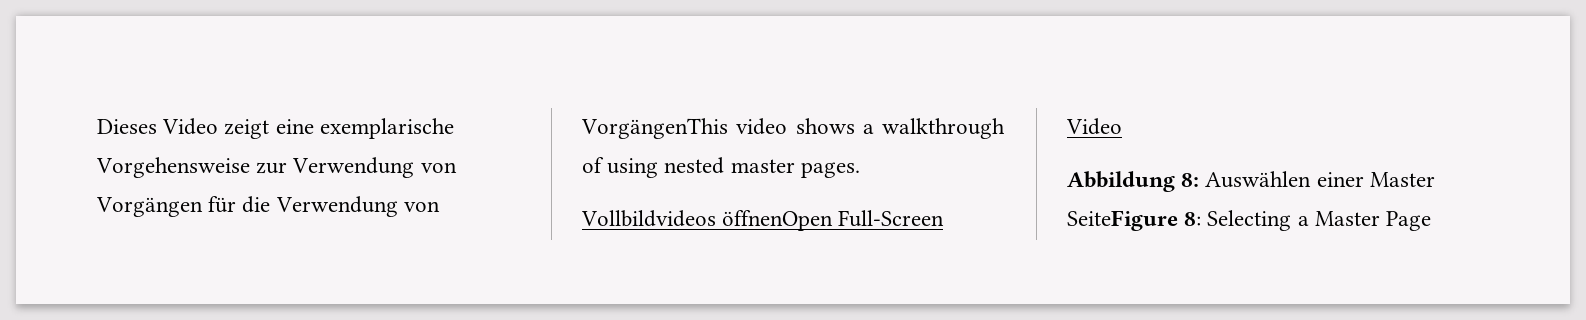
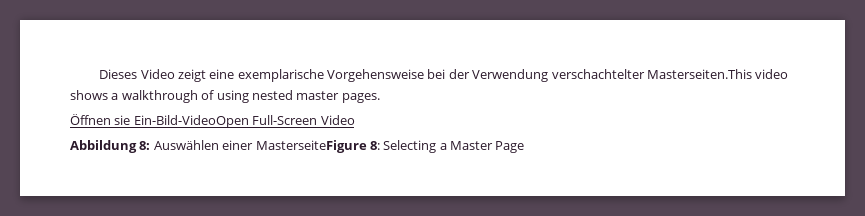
- Dieses Video zeigt eine exemplarische Vorgehensweise zur Verwendung von Vorgängen für die Verwendung von VorgängenThis video shows a walkthrough of using nested master pages.
+ Dieses Video zeigt eine exemplarische Vorgehensweise bei der Verwendung verschachtelter Masterseiten.This video shows a walkthrough of using nested master pages.
- Vollbildvideos öffnenOpen Full-Screen Video
+ Öffnen sie Ein-Bild-VideoOpen Full-Screen Video
- Abbildung 8: Auswählen einer Master SeiteFigure 8: Selecting a Master Page
+ Abbildung 8: Auswählen einer MasterseiteFigure 8: Selecting a Master Page

